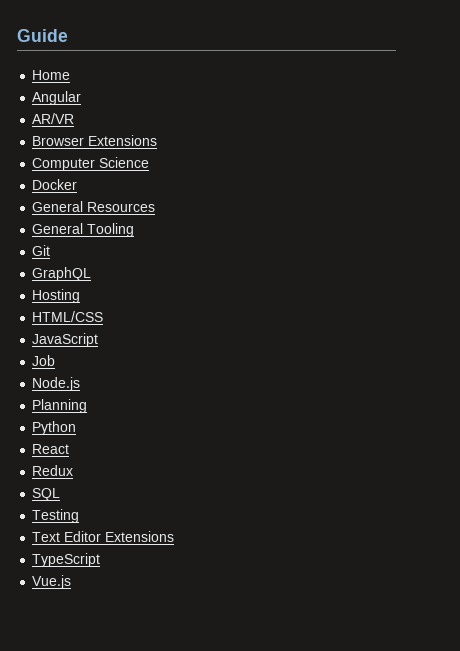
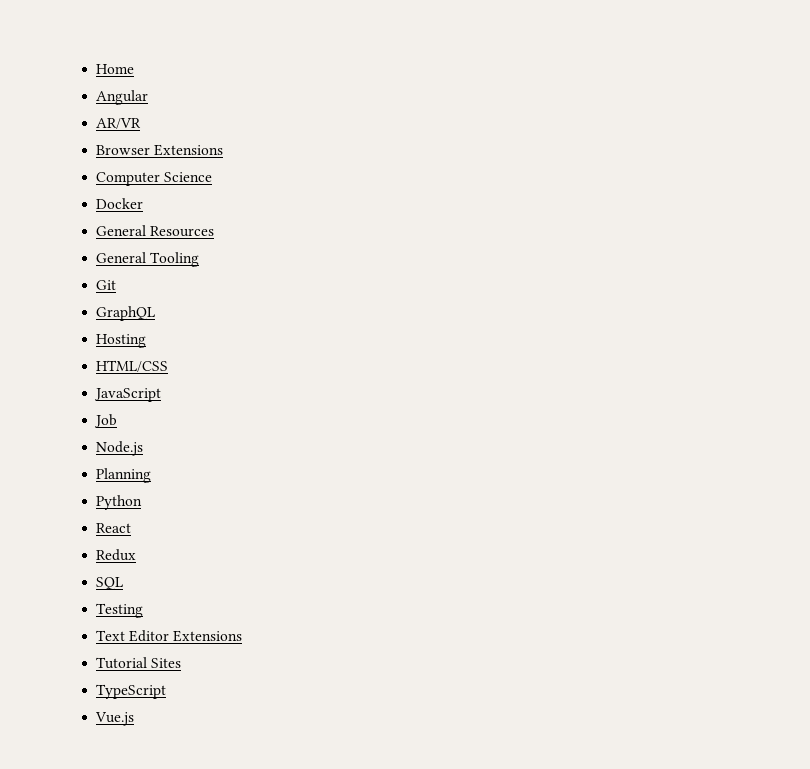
- Guide
+ Tutorial Sites

